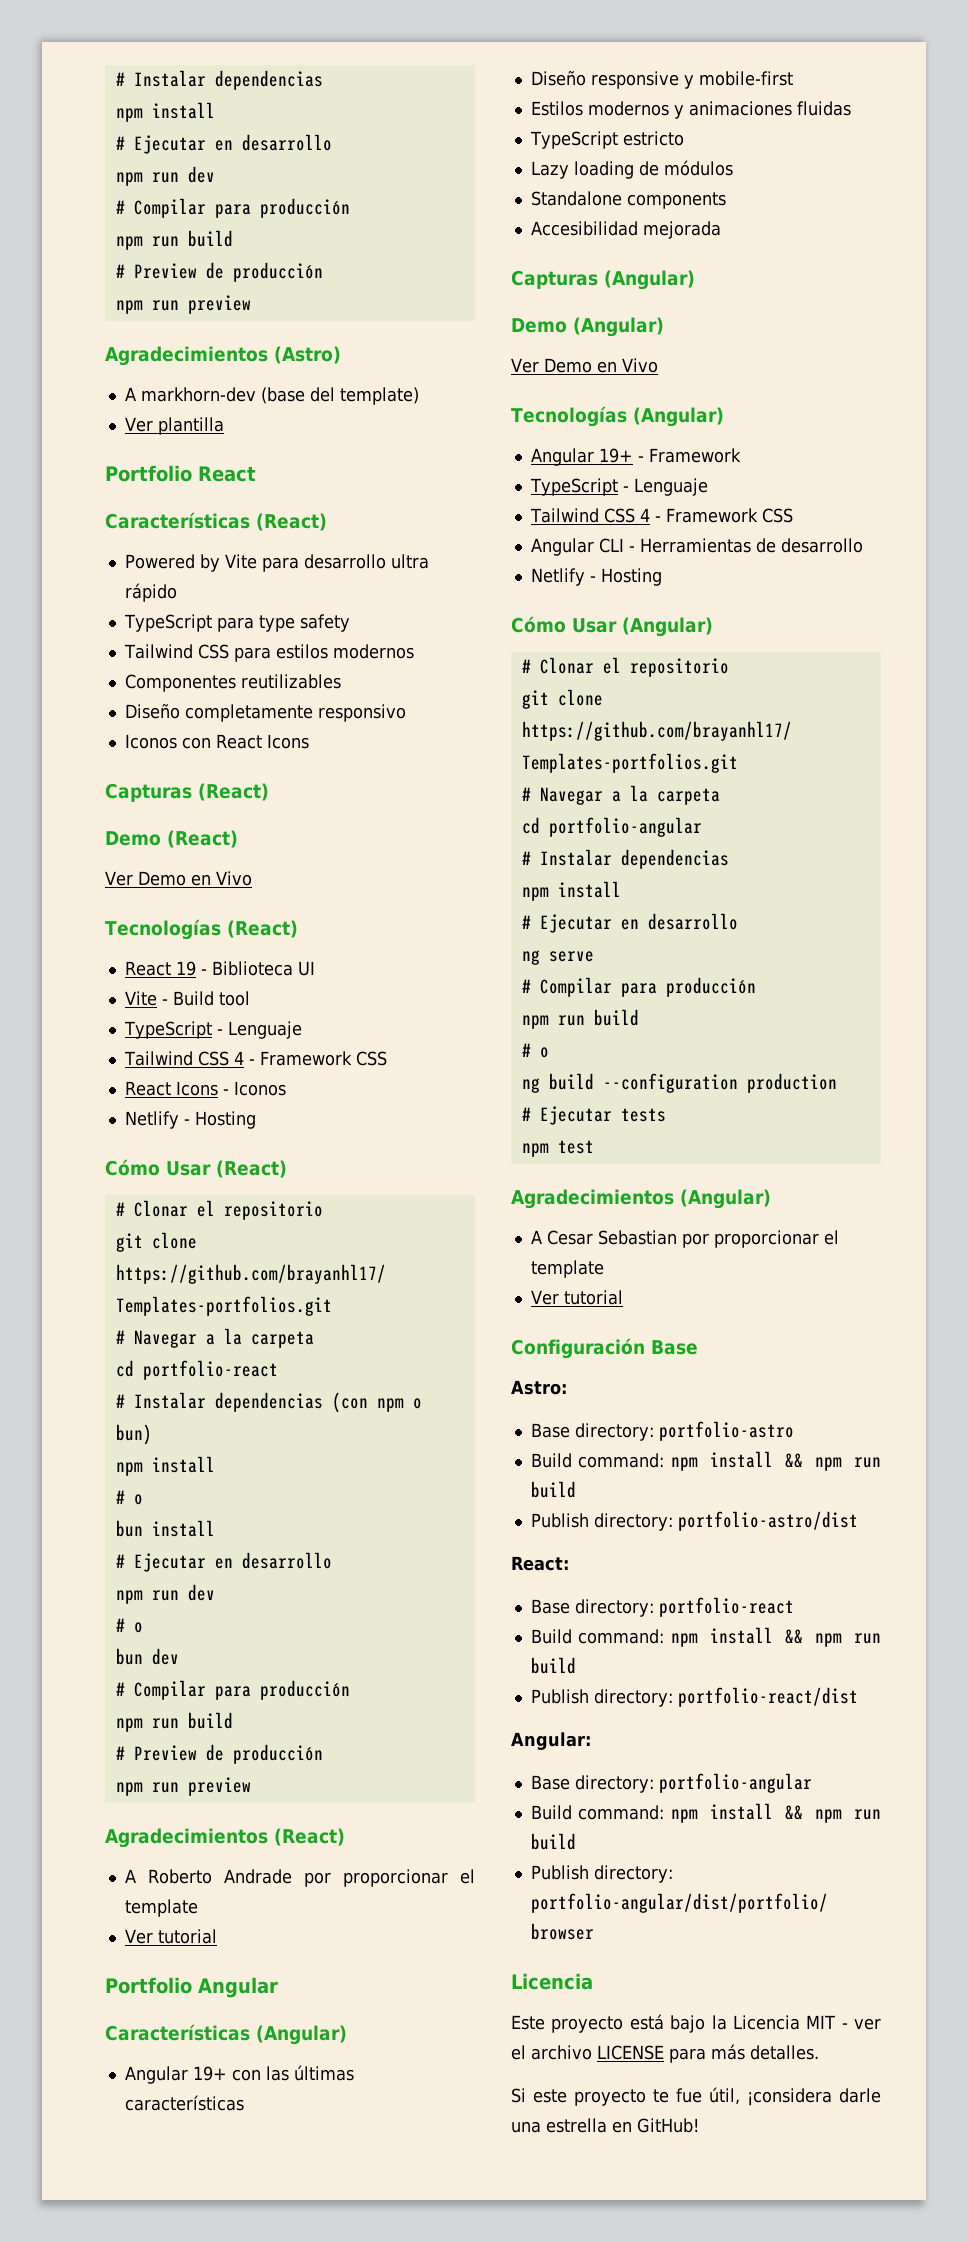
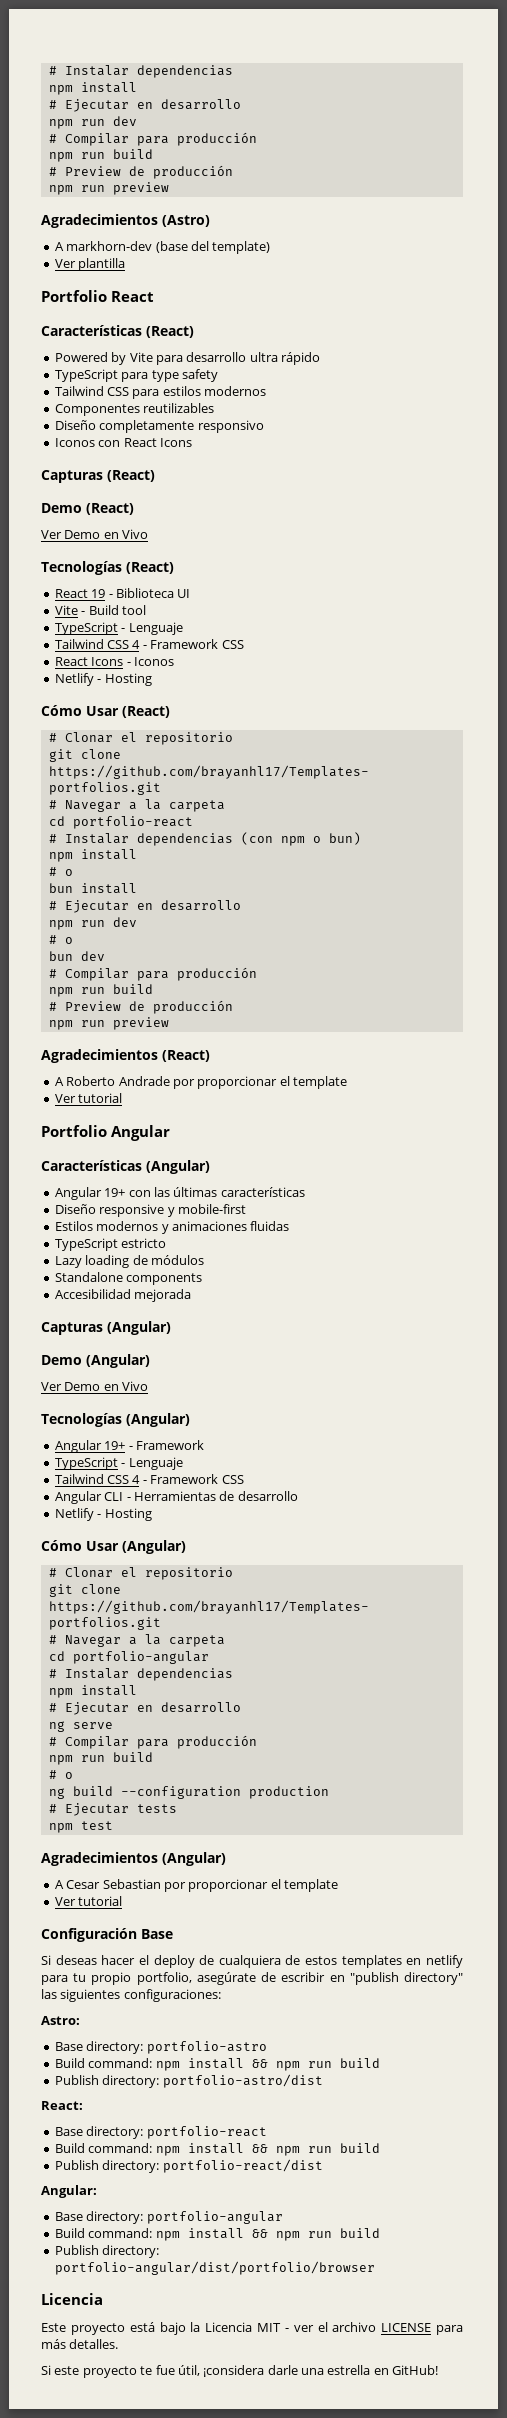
+ Si deseas hacer el deploy de cualquiera de estos templates en netlify para tu propio portfolio, asegúrate de escribir en "publish directory" las siguientes configuraciones:

